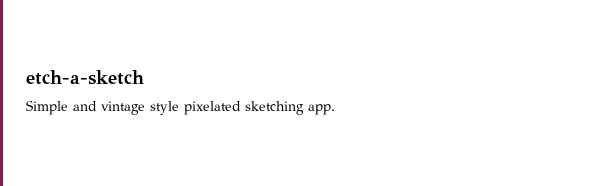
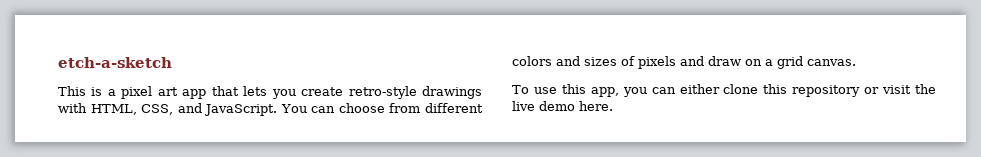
- Simple and vintage style pixelated sketching app.
+ This is a pixel art app that lets you create retro-style drawings with HTML, CSS, and JavaScript. You can choose from different colors and sizes of pixels and draw on a grid canvas.
+ To use this app, you can either clone this repository or visit the live demo here.

